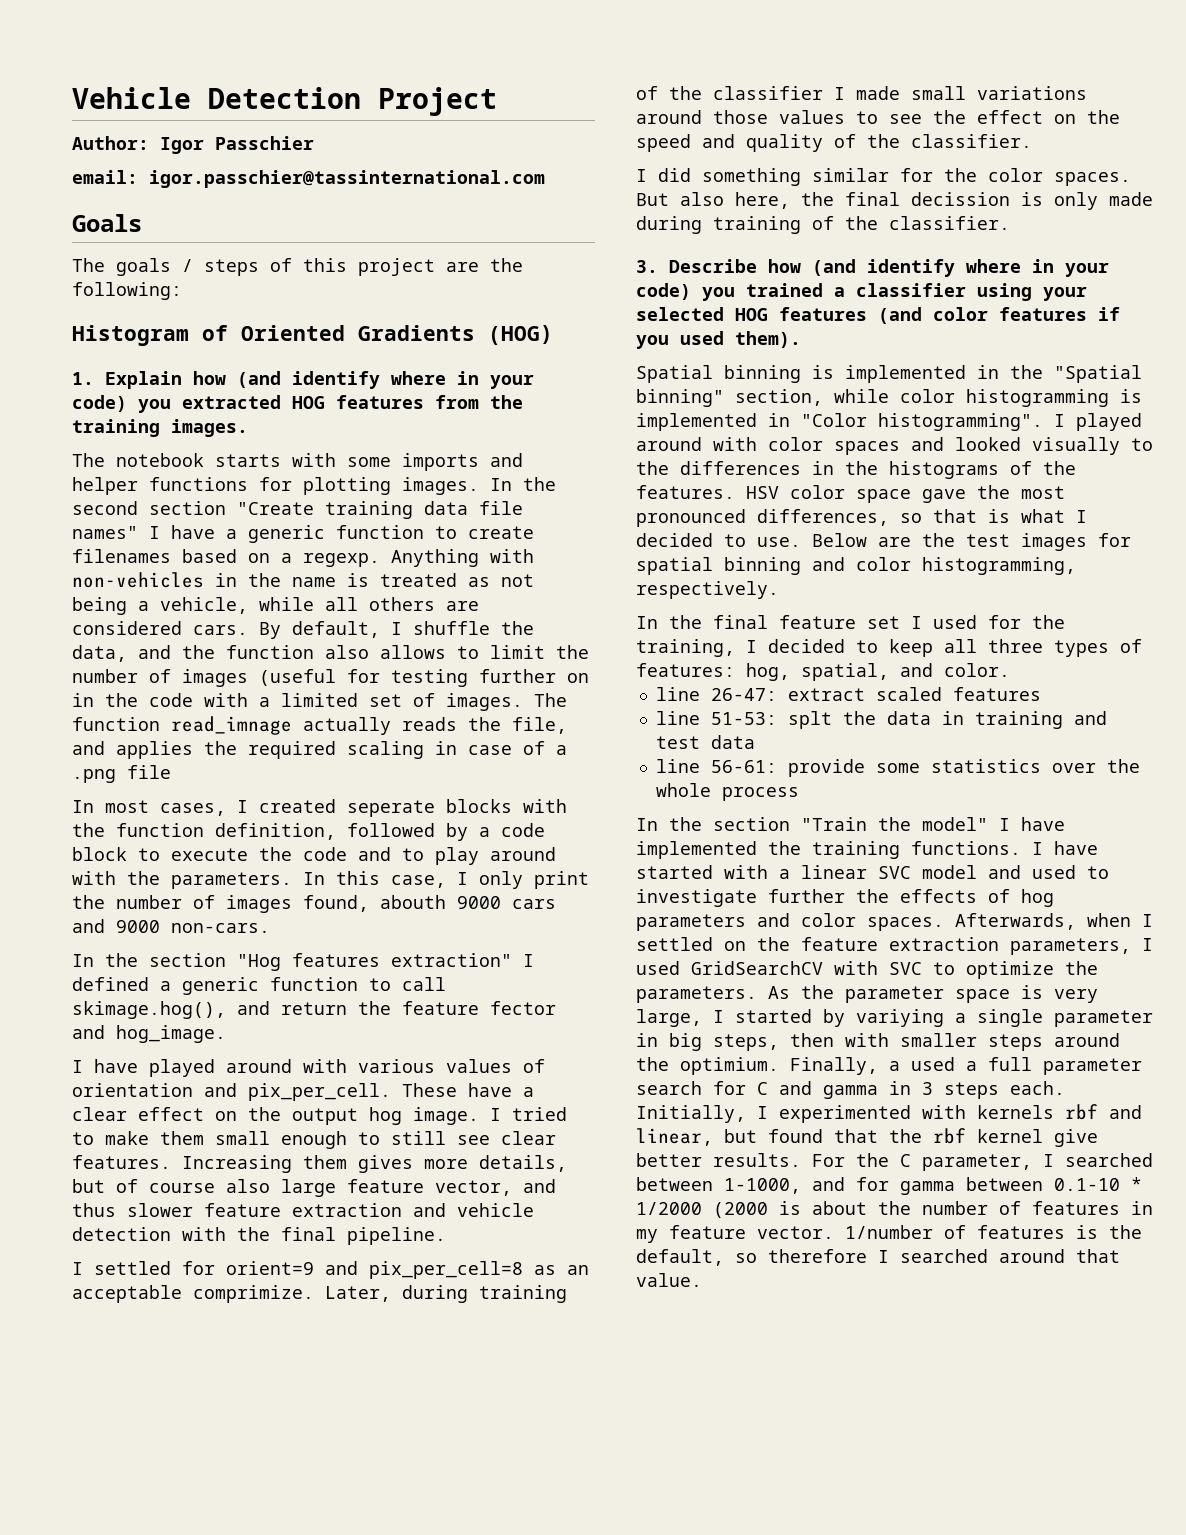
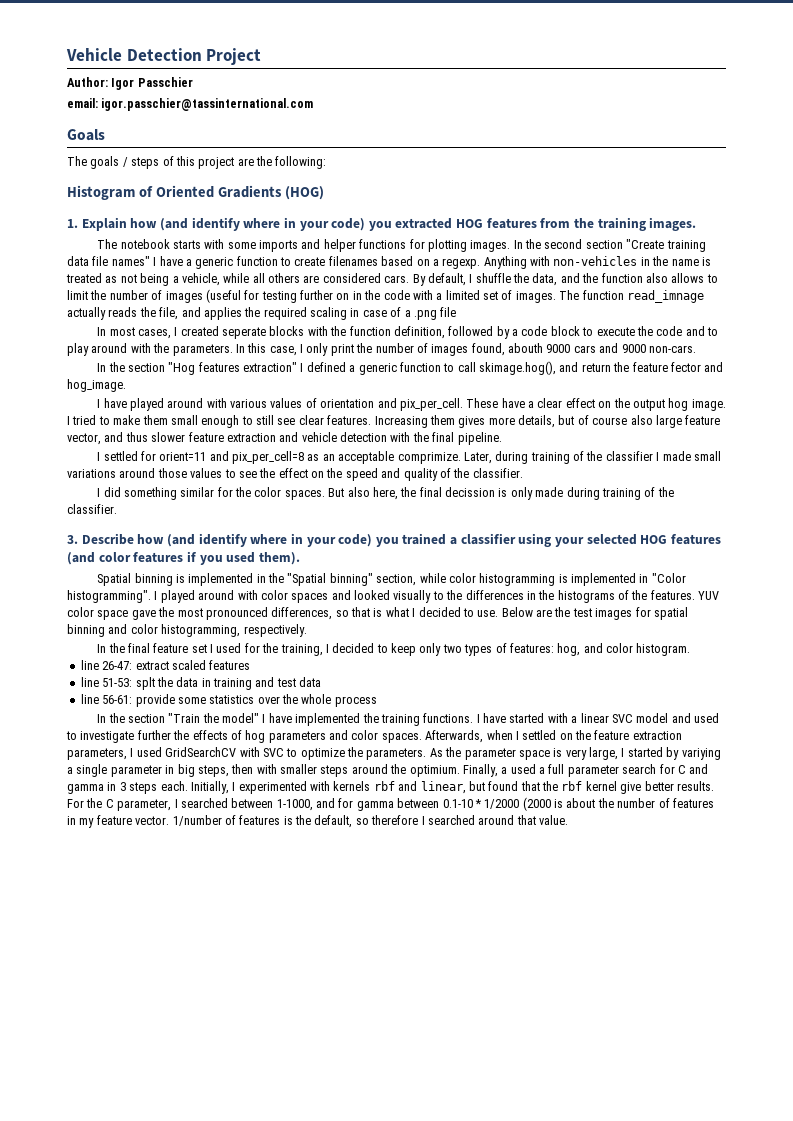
- I settled for orient=9 and pix_per_cell=8 as an acceptable comprimize.
+ I settled for orient=11 and pix_per_cell=8 as an acceptable comprimize.
- HSV color space gave the most pronounced differences, so that is what I decided to use.
+ YUV color space gave the most pronounced differences, so that is what I decided to use.
- In the final feature set I used for the training, I decided to keep all three types of features: hog, spatial, and color.
+ In the final feature set I used for the training, I decided to keep only two types of features: hog, and color histogram.

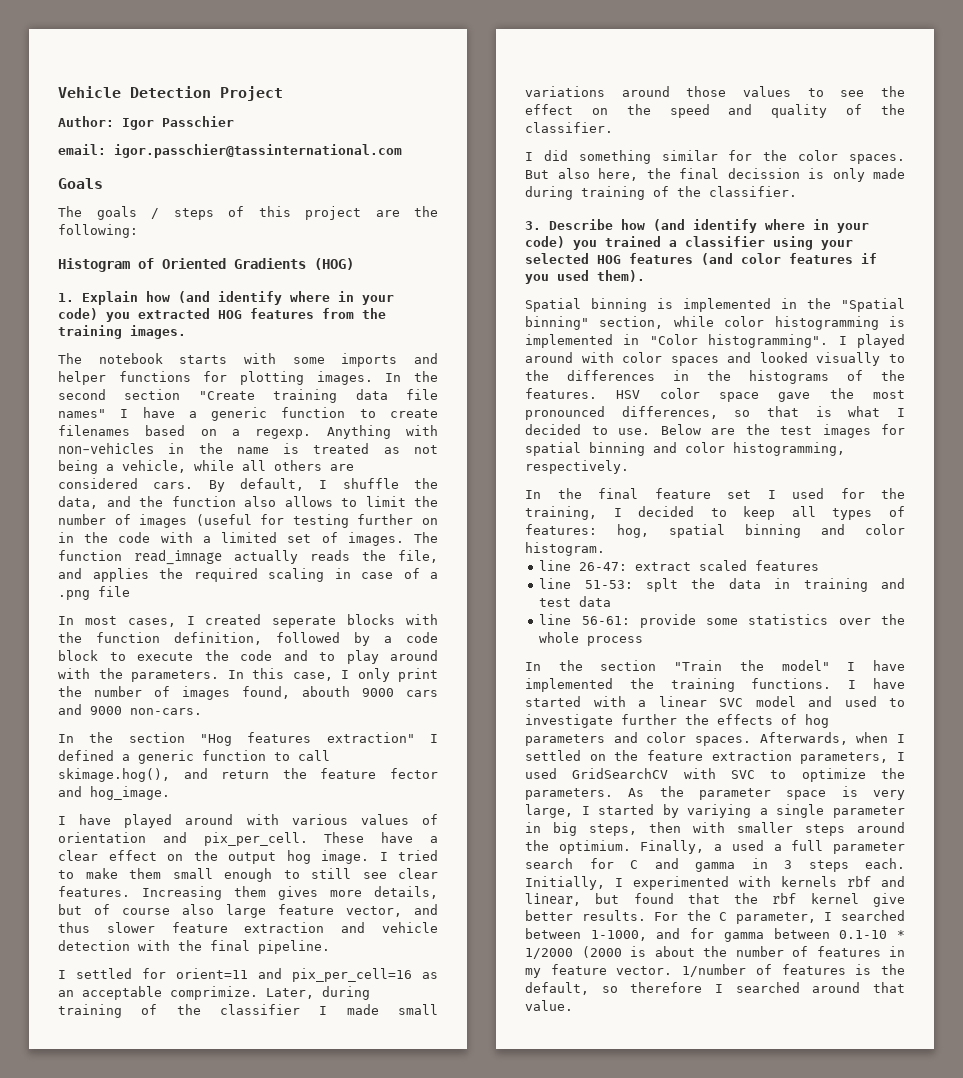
- I settled for orient=11 and pix_per_cell=8 as an acceptable comprimize.
+ I settled for orient=11 and pix_per_cell=16 as an acceptable comprimize.
- YUV color space gave the most pronounced differences, so that is what I decided to use.
+ HSV color space gave the most pronounced differences, so that is what I decided to use.
- In the final feature set I used for the training, I decided to keep only two types of features: hog, and color histogram.
+ In the final feature set I used for the training, I decided to keep all types of features: hog, spatial binning and color histogram.

